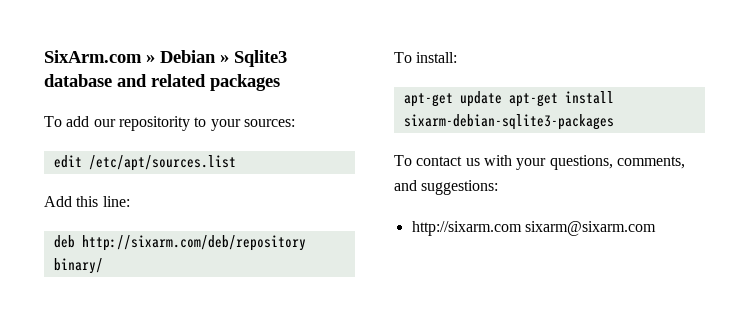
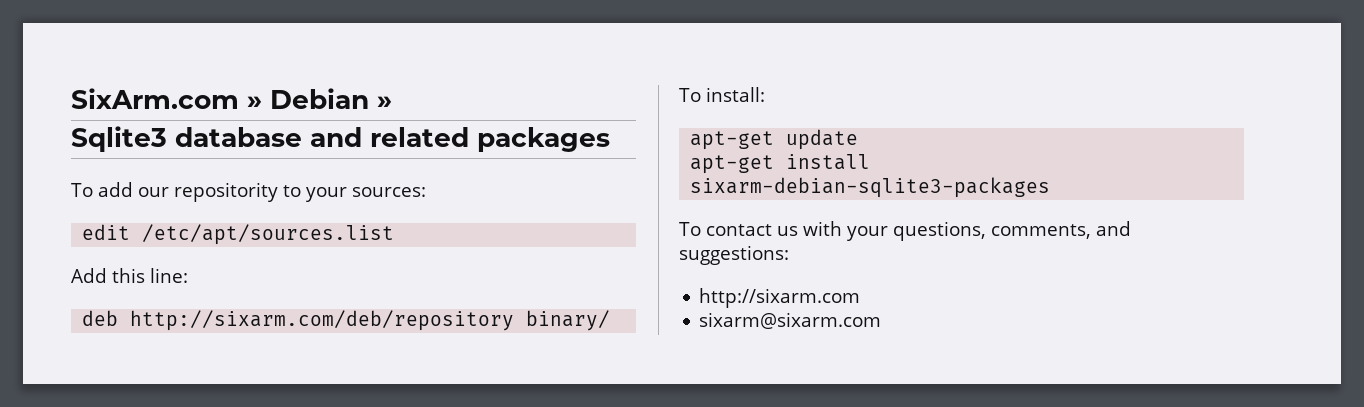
- SixArm.com » Debian » Sqlite3 database and related packages
+ SixArm.com » Debian »
+ Sqlite3 database and related packages
- apt-get update apt-get install sixarm-debian-sqlite3-packages
+ apt-get update
+ apt-get install sixarm-debian-sqlite3-packages
- http://sixarm.com sixarm@sixarm.com
+ http://sixarm.com
+ sixarm@sixarm.com

